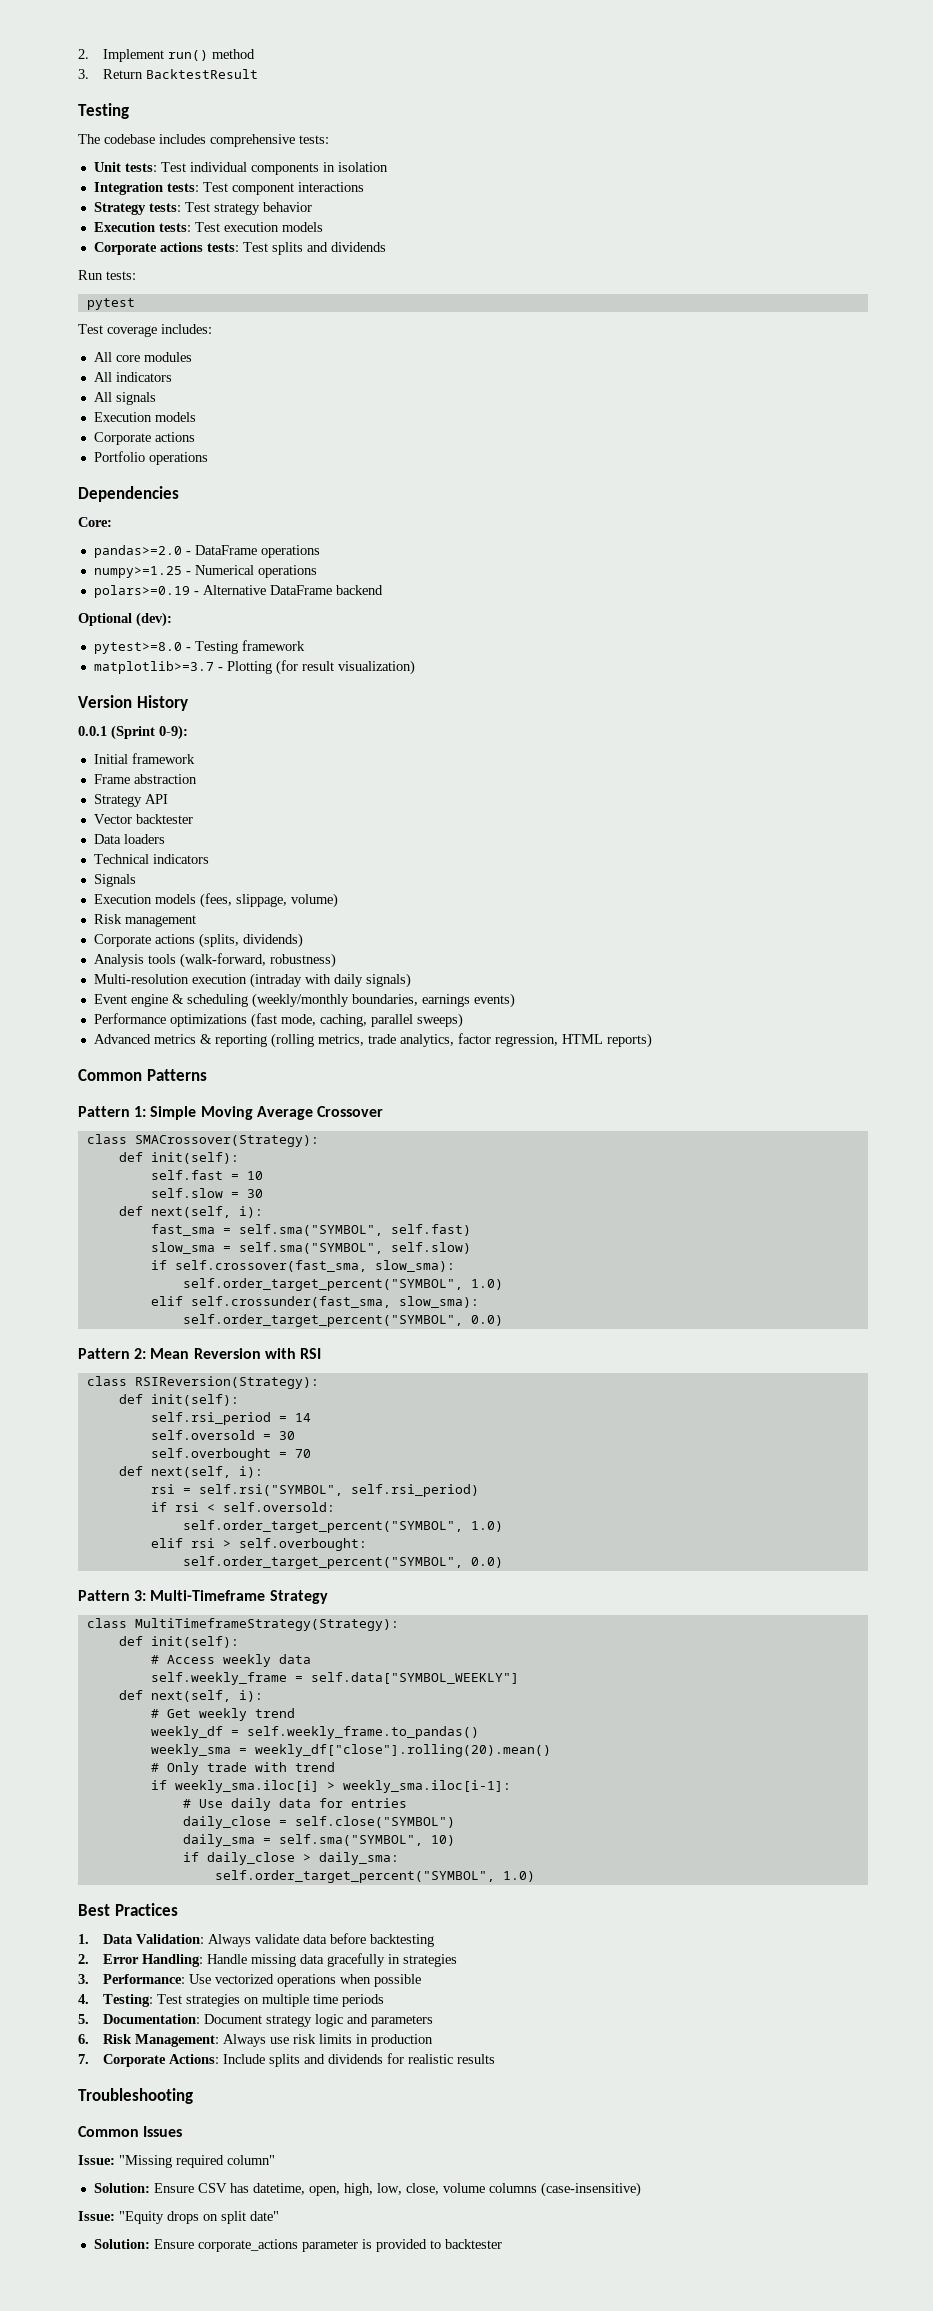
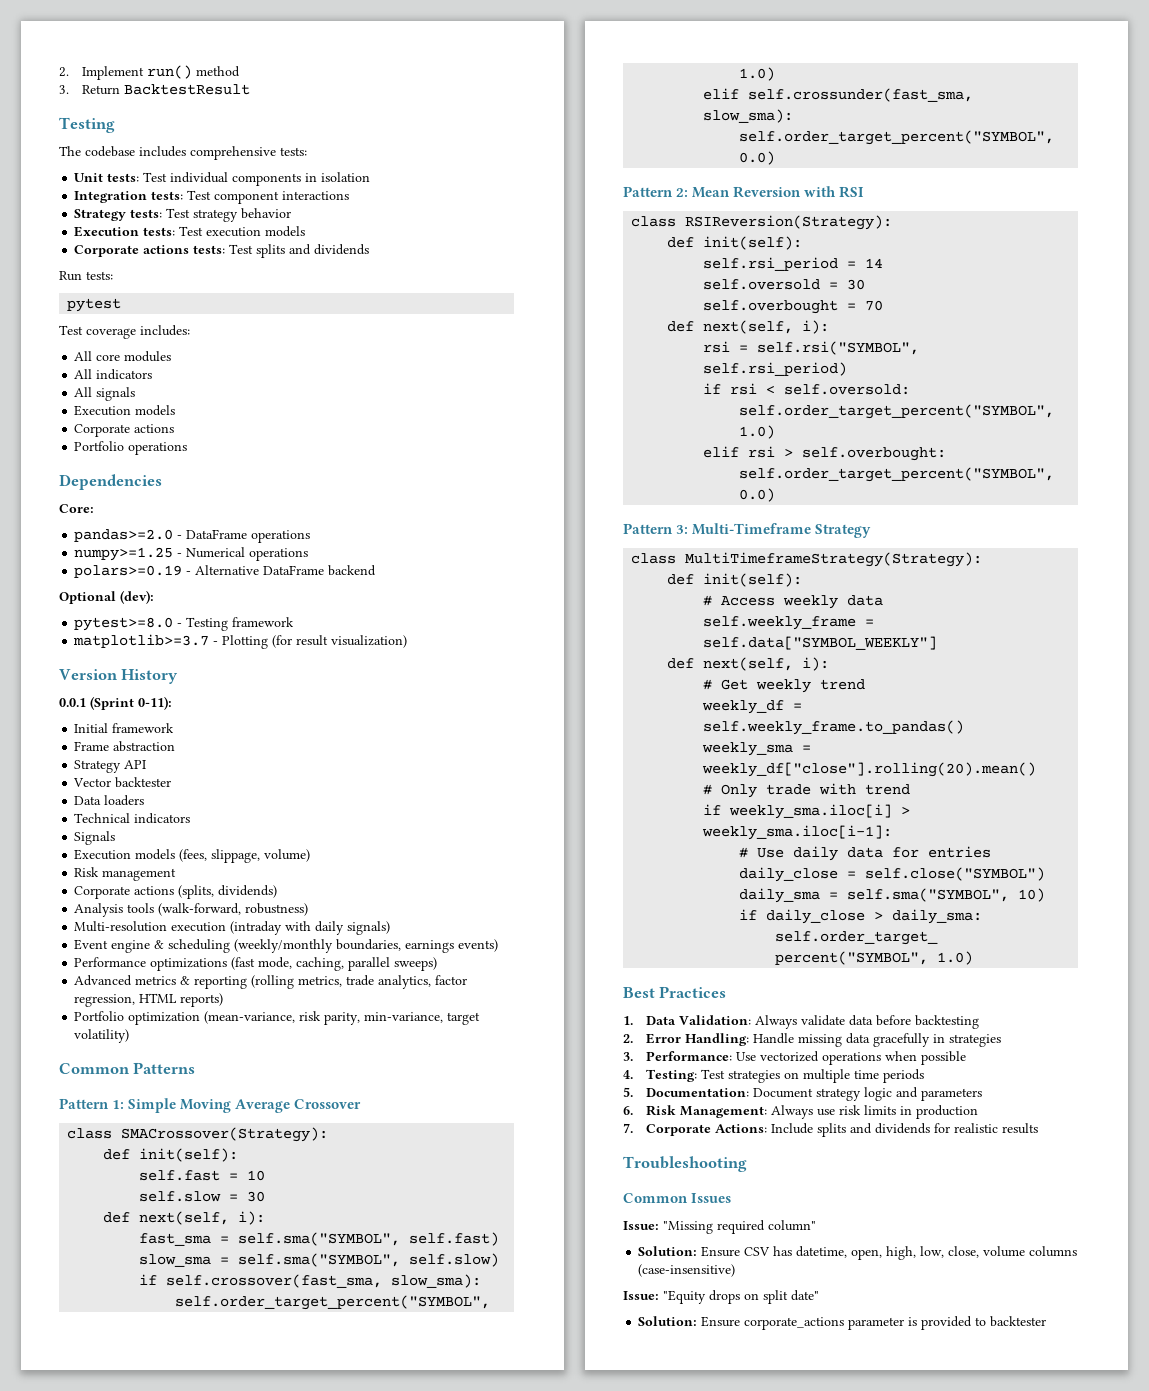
- 0.0.1 (Sprint 0-9):
+ 0.0.1 (Sprint 0-11):
+ Portfolio optimization (mean-variance, risk parity, min-variance, target volatility)

